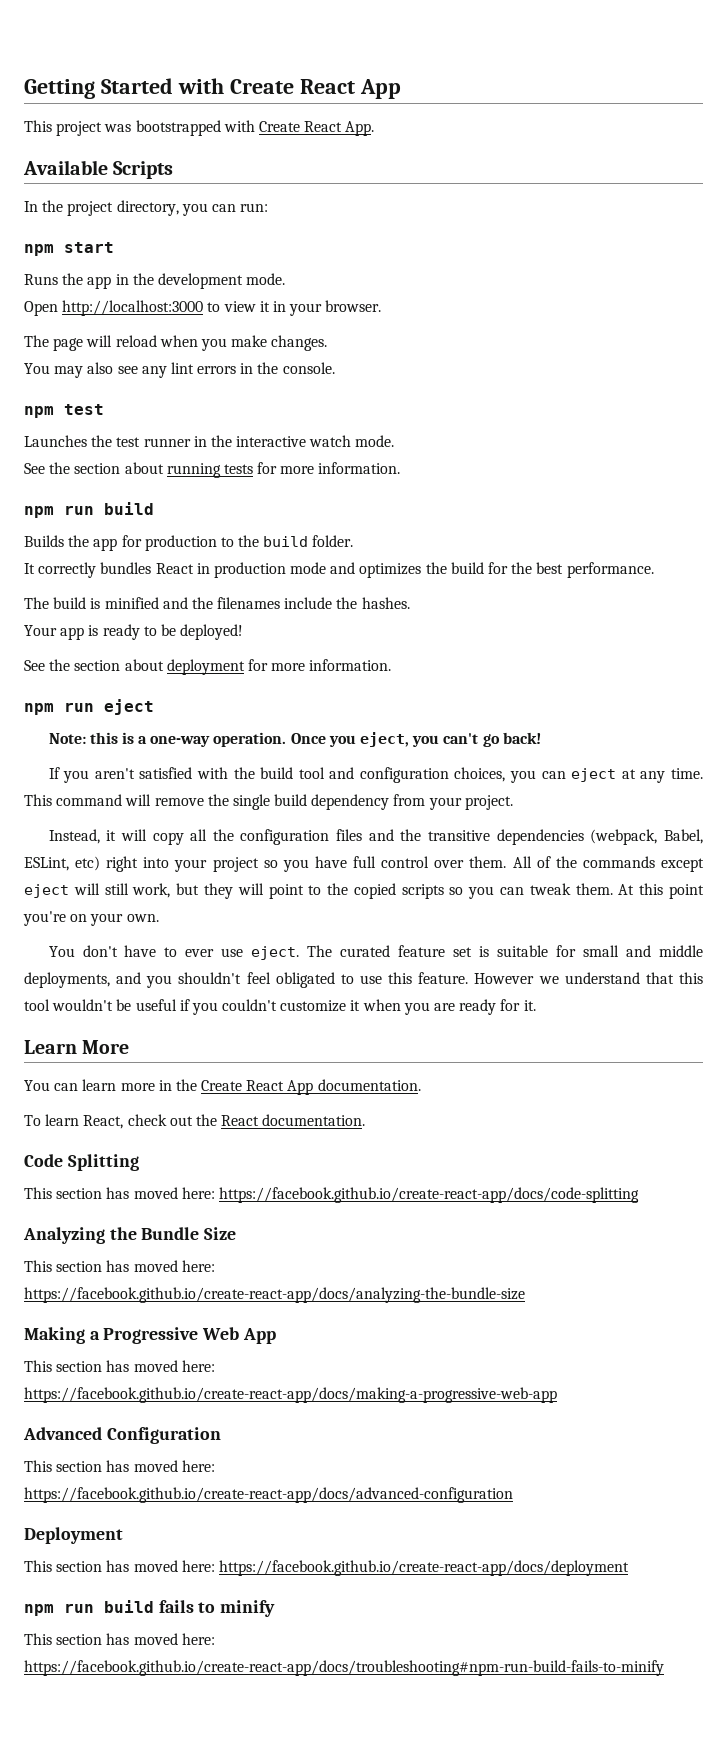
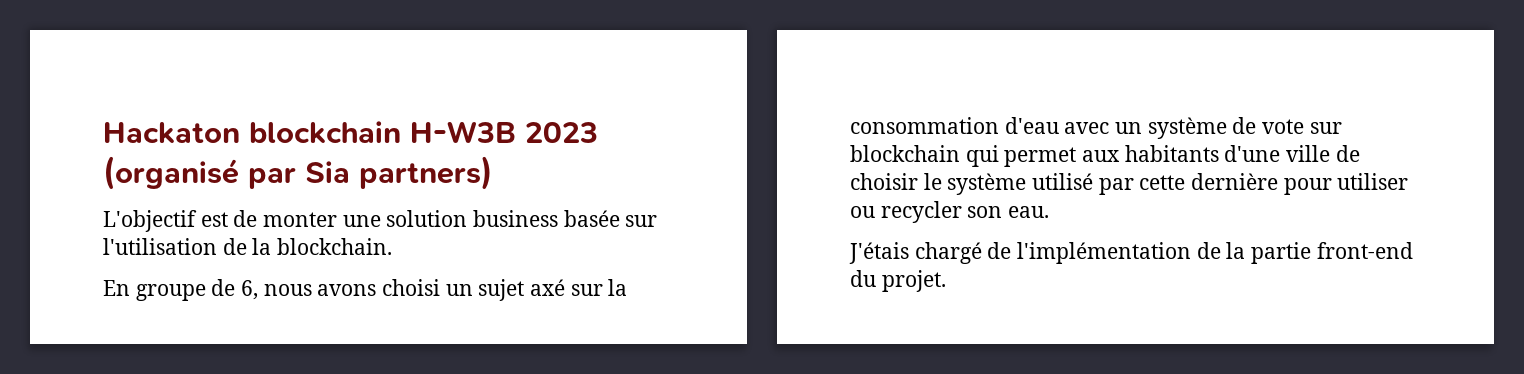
- Getting Started with Create React App
- This project was bootstrapped with Create React App.
- Available Scripts
- In the project directory, you can run:
- npm start
- Runs the app in the development mode.
- Open http://localhost:3000 to view it in your browser.
- The page will reload when you make changes.
- You may also see any lint errors in the console.
- npm test
- Launches the test runner in the interactive watch mode.
- See the section about running tests for more information.
- npm run build
- Builds the app for production to the build folder.
- It correctly bundles React in production mode and optimizes the build for the best performance.
- The build is minified and the filenames include the hashes.
- Your app is ready to be deployed!
- See the section about deployment for more information.
- npm run eject
- Note: this is a one-way operation. Once you eject, you can't go back!
- If you aren't satisfied with the build tool and configuration choices, you can eject at any time. This command will remove the single build dependency from your project.
- Instead, it will copy all the configuration files and the transitive dependencies (webpack, Babel, ESLint, etc) right into your project so you have full control over them. All of the commands except eject will still work, but they will point to the copied scripts so you can tweak them. At this point you're on your own.
- You don't have to ever use eject. The curated feature set is suitable for small and middle deployments, and you shouldn't feel obligated to use this feature. However we understand that this tool wouldn't be useful if you couldn't customize it when you are ready for it.
- Learn More
- You can learn more in the Create React App documentation.
- To learn React, check out the React documentation.
- Code Splitting
- This section has moved here: https://facebook.github.io/create-react-app/docs/code-splitting
- Analyzing the Bundle Size
- This section has moved here: https://facebook.github.io/create-react-app/docs/analyzing-the-bundle-size
- Making a Progressive Web App
- This section has moved here: https://facebook.github.io/create-react-app/docs/making-a-progressive-web-app
- Advanced Configuration
- This section has moved here: https://facebook.github.io/create-react-app/docs/advanced-configuration
- Deployment
- This section has moved here: https://facebook.github.io/create-react-app/docs/deployment
- npm run build fails to minify
- This section has moved here: https://facebook.github.io/create-react-app/docs/troubleshooting#npm-run-build-fails-to-minify
+ Hackaton blockchain H-W3B 2023 (organisé par Sia partners)
+ L'objectif est de monter une solution business basée sur l'utilisation de la blockchain.
+ En groupe de 6, nous avons choisi un sujet axé sur la consommation d'eau avec un système de vote sur blockchain qui permet aux habitants d'une ville de choisir le système utilisé par cette dernière pour utiliser ou recycler son eau.
+ J'étais chargé de l'implémentation de la partie front-end du projet.

